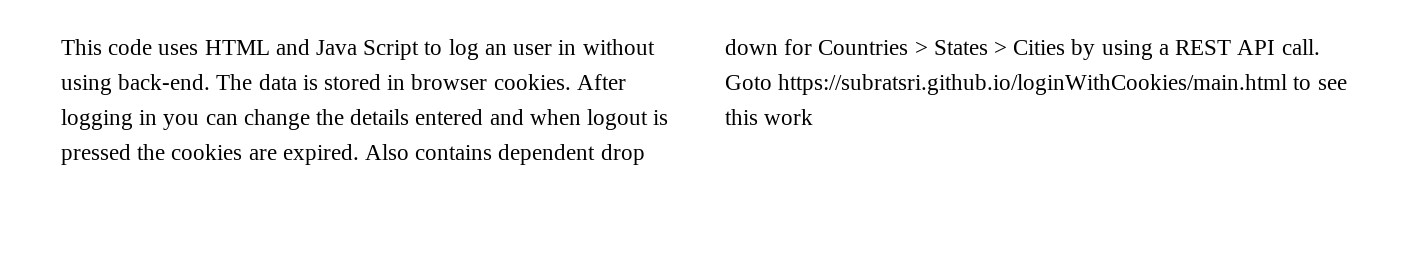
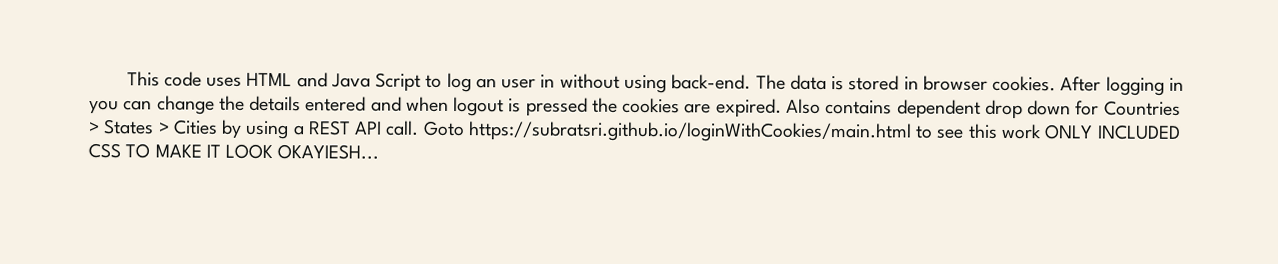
- Goto https://subratsri.github.io/loginWithCookies/main.html to see this work
+ Goto https://subratsri.github.io/loginWithCookies/main.html to see this work ONLY INCLUDED CSS TO MAKE IT LOOK OKAYIESH...

